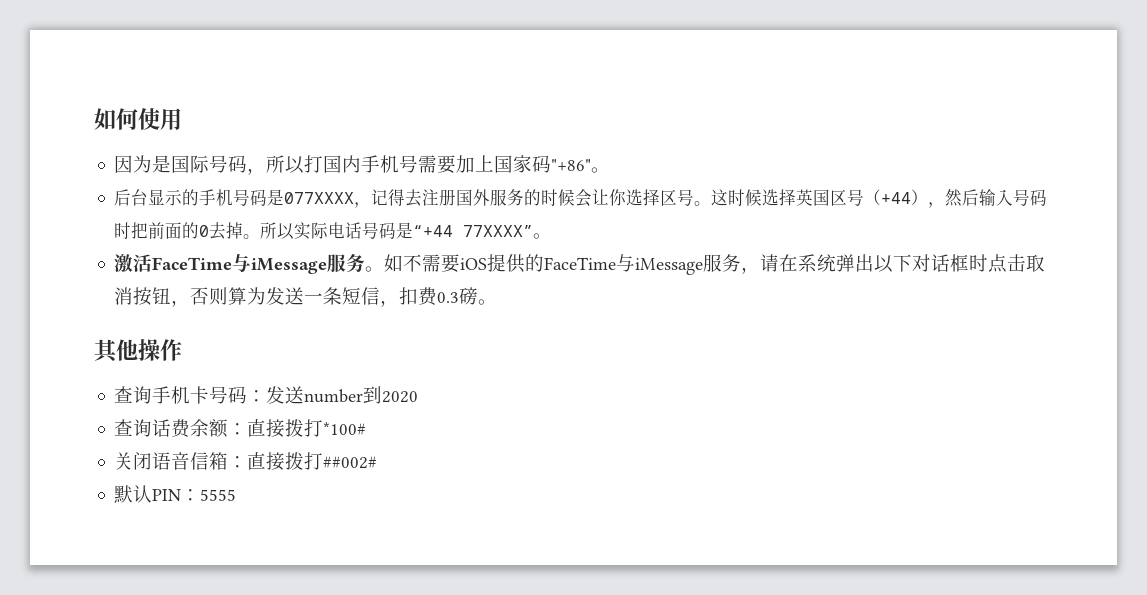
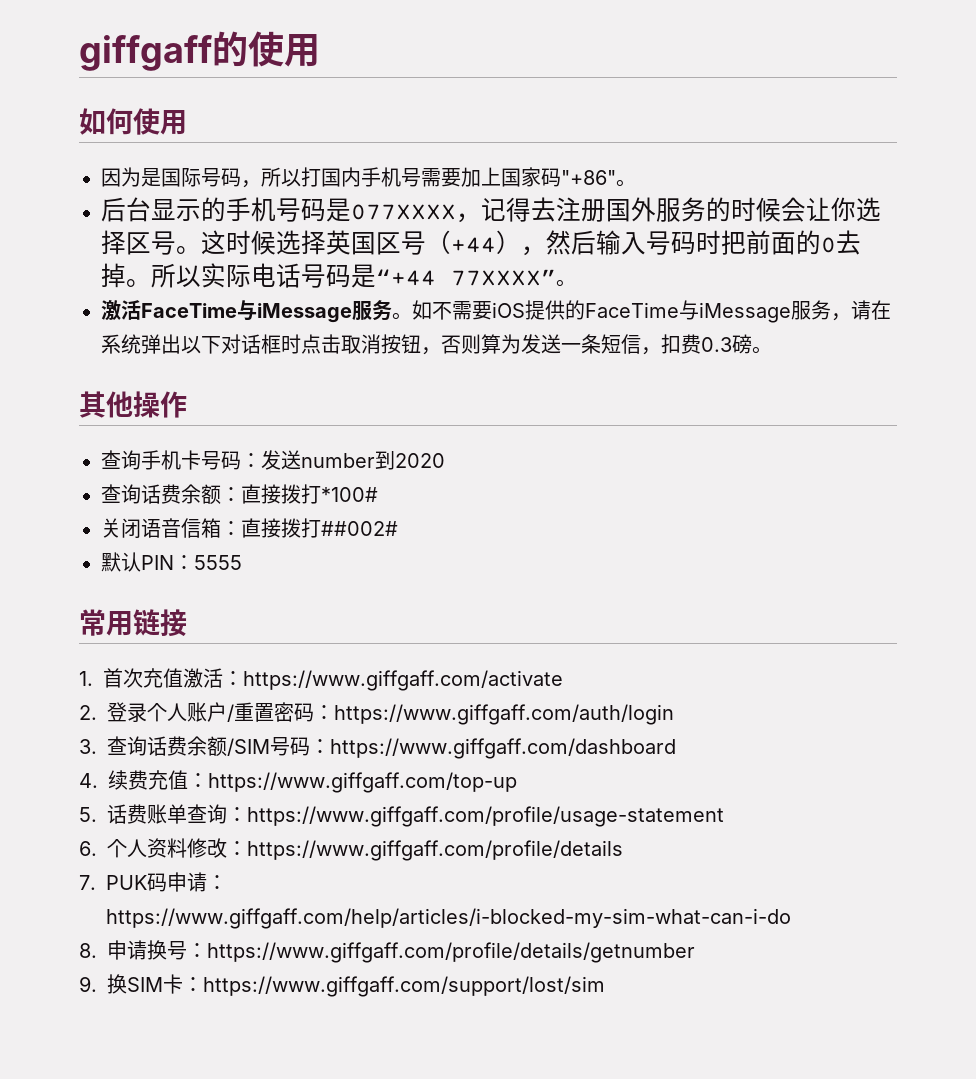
+ giffgaff的使用
+ 常用链接
+ 1.首次充值激活：https://www.giffgaff.com/activate
+ 2.登录个人账户/重置密码：https://www.giffgaff.com/auth/login
+ 3.查询话费余额/SIM号码：https://www.giffgaff.com/dashboard
+ 4.续费充值：https://www.giffgaff.com/top-up
+ 5.话费账单查询：https://www.giffgaff.com/profile/usage-statement
+ 6.个人资料修改：https://www.giffgaff.com/profile/details
+ 7. PUK码申请：https://www.giffgaff.com/help/articles/i-blocked-my-sim-what-can-i-do
+ 8.申请换号：https://www.giffgaff.com/profile/details/getnumber
+ 9.换SIM卡：https://www.giffgaff.com/support/lost/sim

